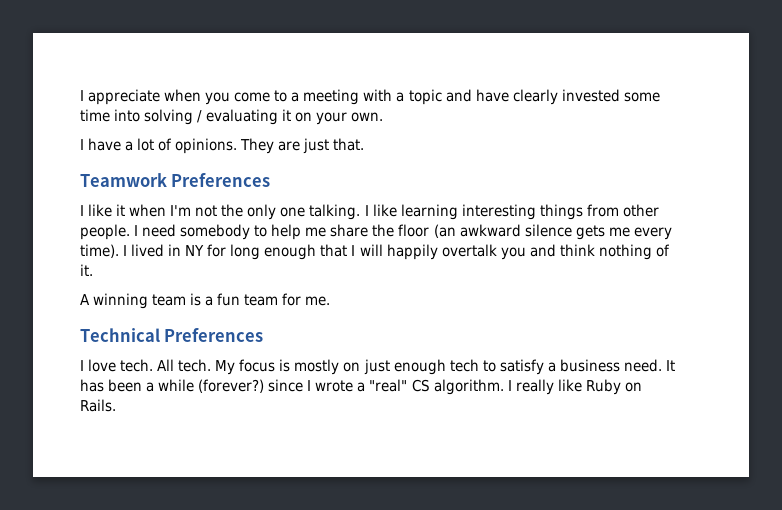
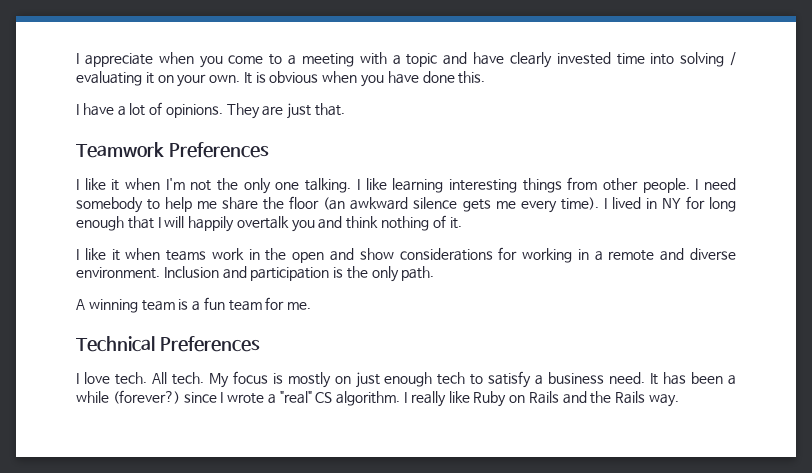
- I appreciate when you come to a meeting with a topic and have clearly invested some time into solving / evaluating it on your own.
+ I appreciate when you come to a meeting with a topic and have clearly invested time into solving / evaluating it on your own. It is obvious when you have done this.
+ I like it when teams work in the open and show considerations for working in a remote and diverse environment. Inclusion and participation is the only path.
- I really like Ruby on Rails.
+ I really like Ruby on Rails and the Rails way.

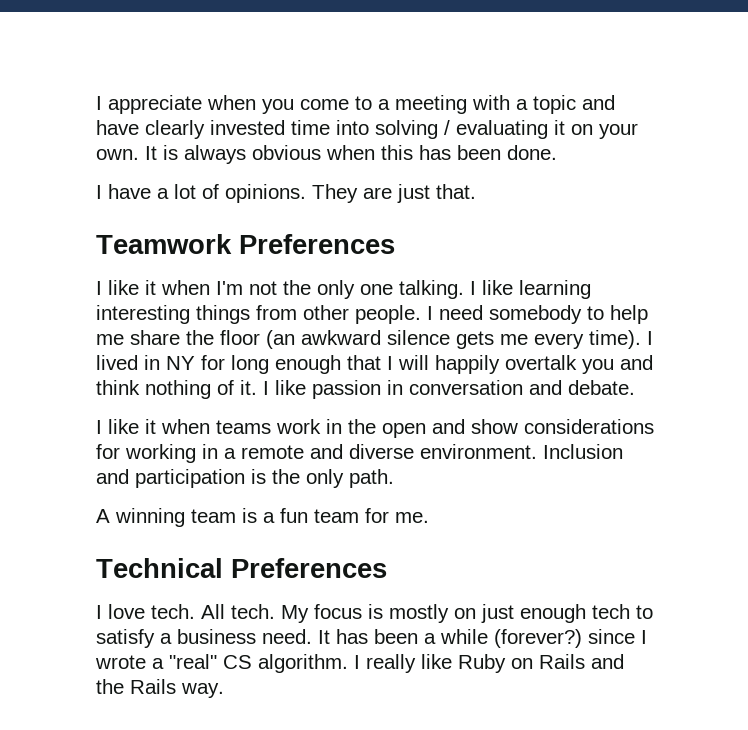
- It is obvious when you have done this.
+ It is always obvious when this has been done.
+ I like passion in conversation and debate.

